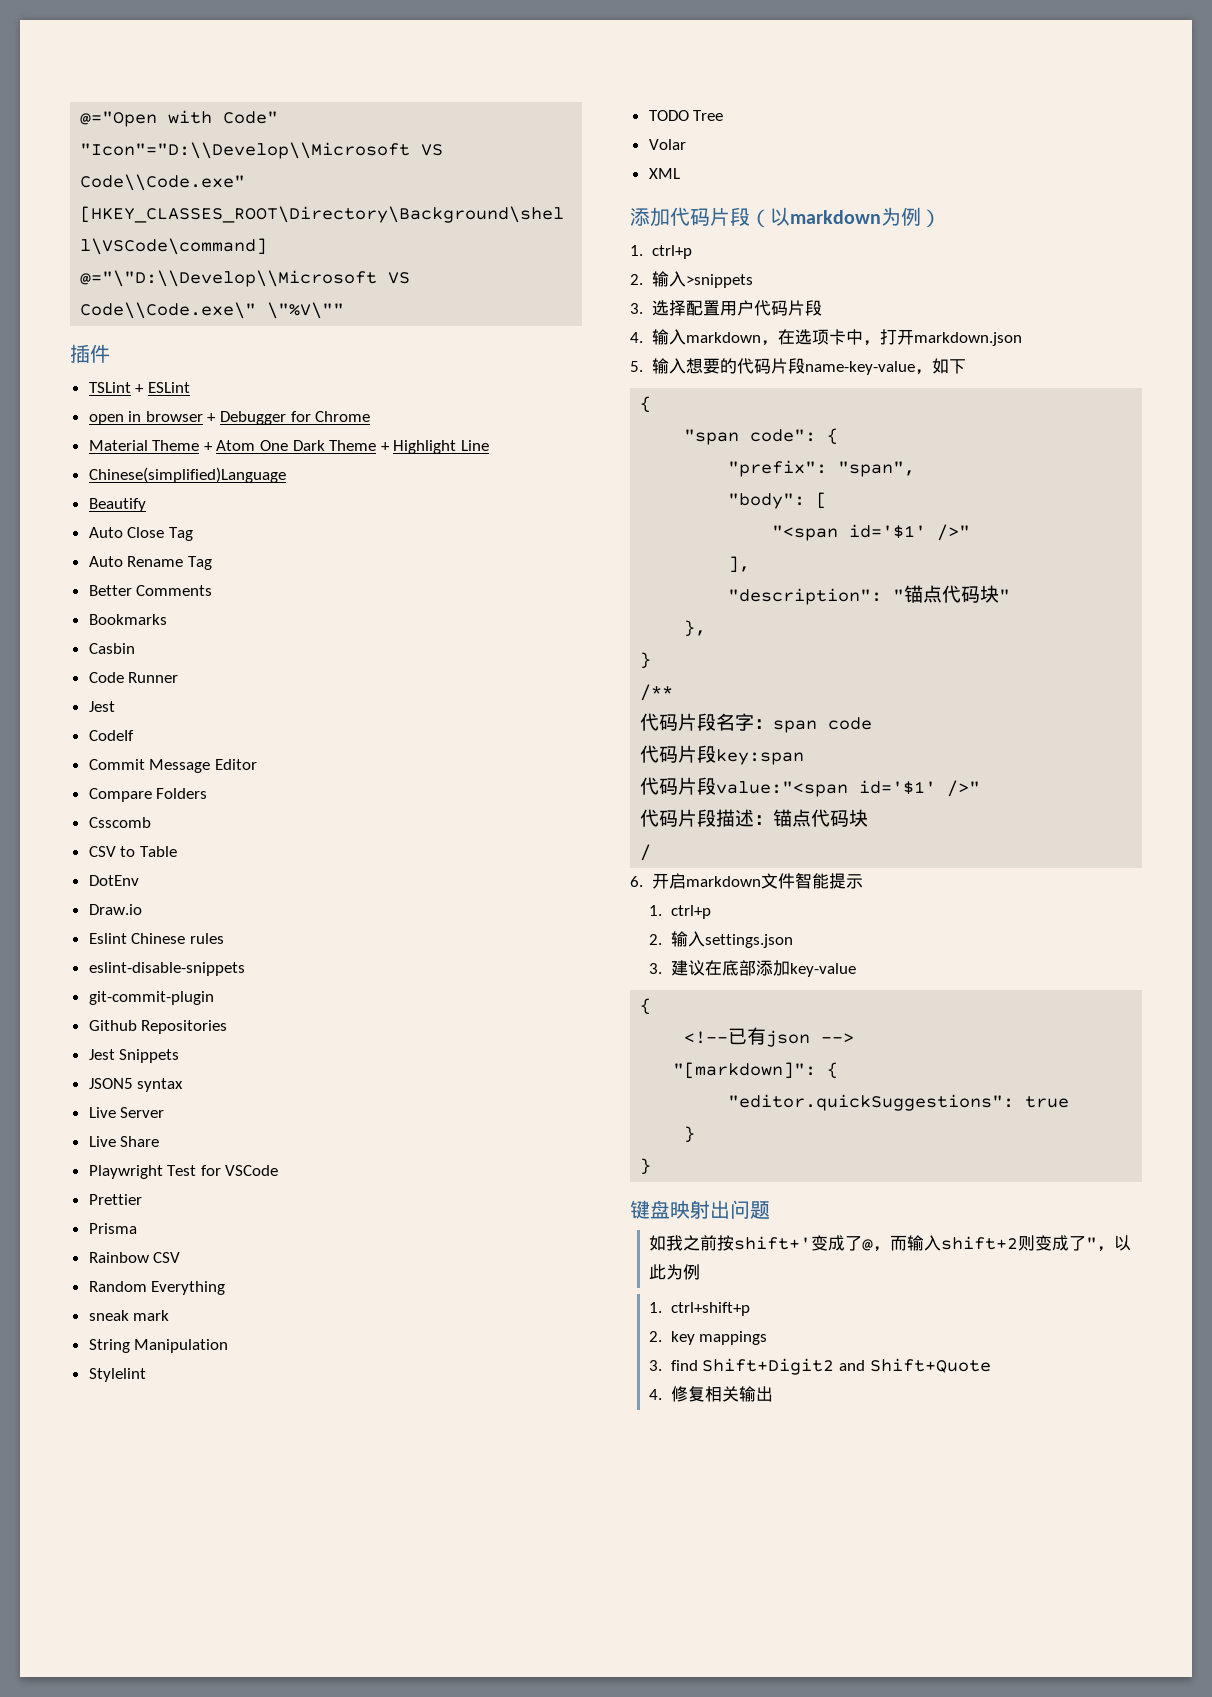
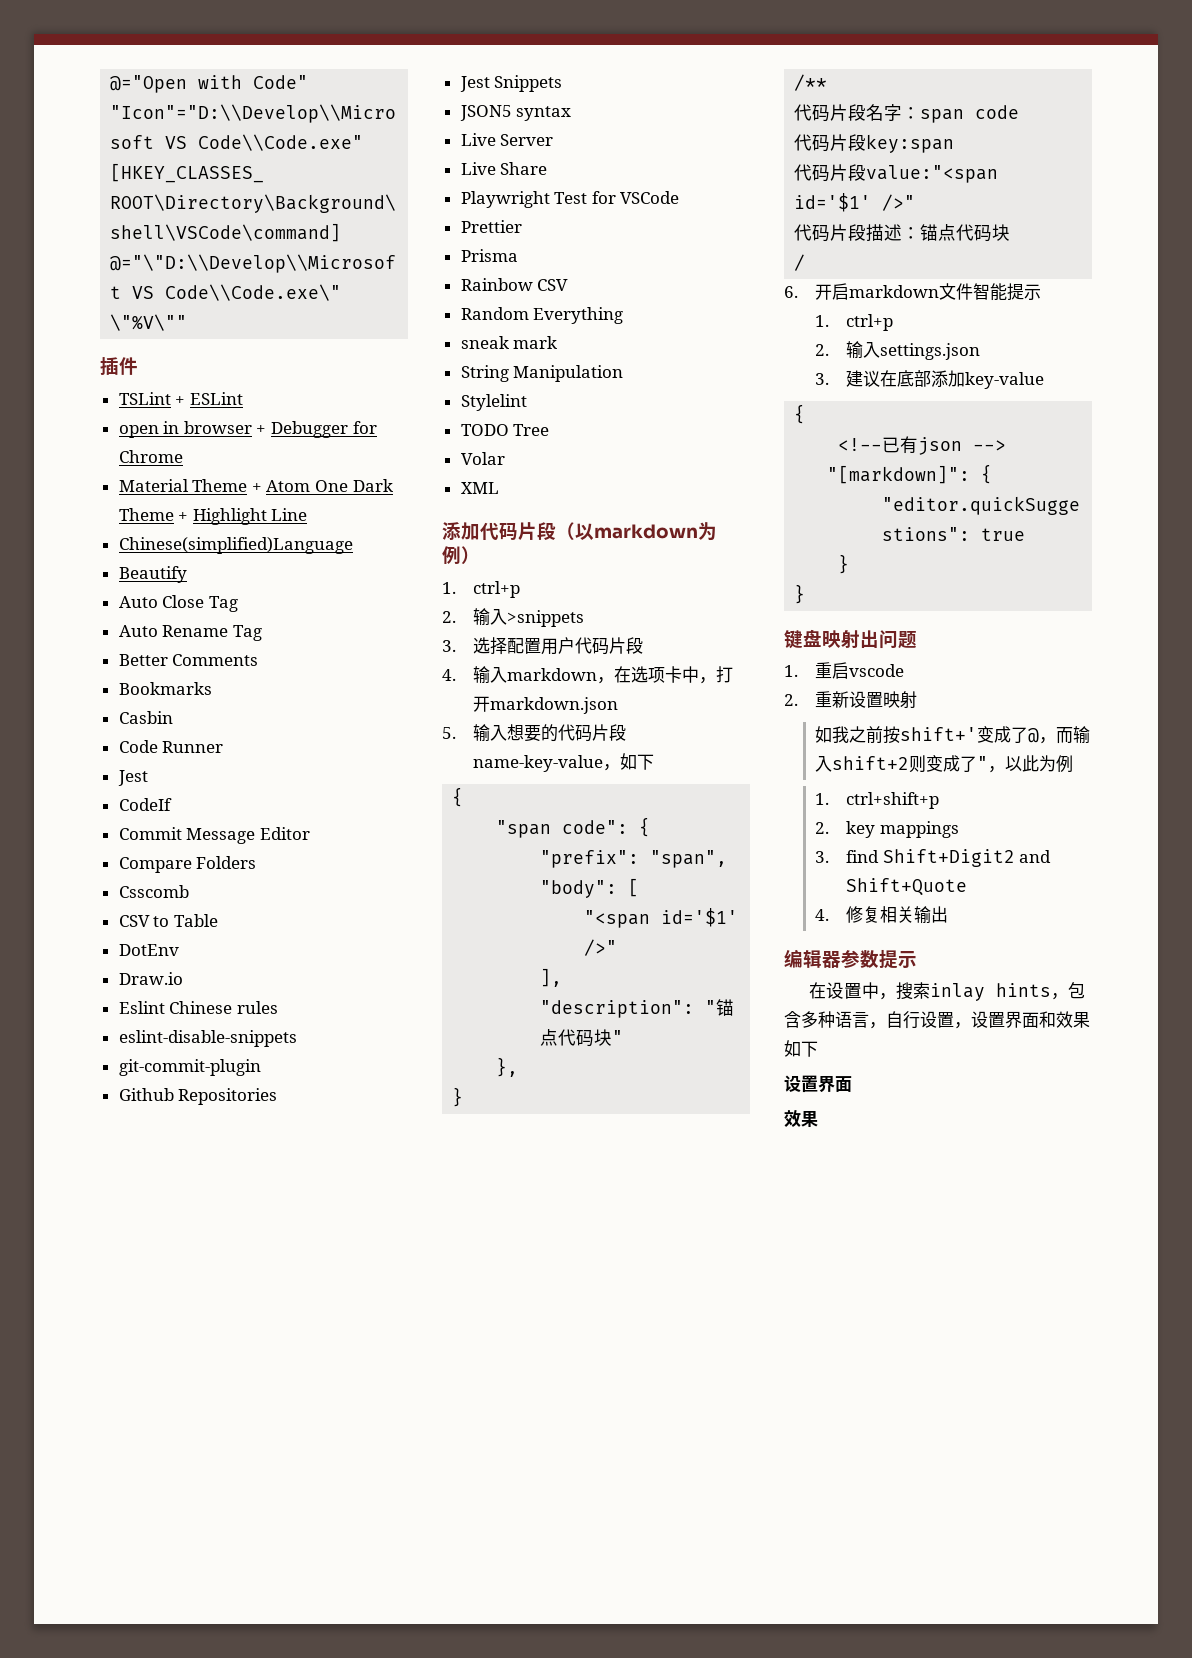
+ 1.重启vscode
+ 2.重新设置映射
+ 编辑器参数提示
+ 在设置中，搜索inlay hints，包含多种语言，自行设置，设置界面和效果如下
+ 设置界面
+ 效果

